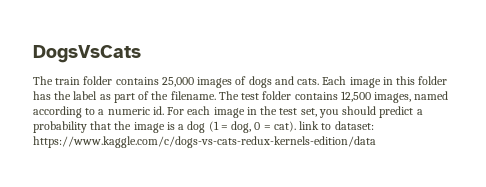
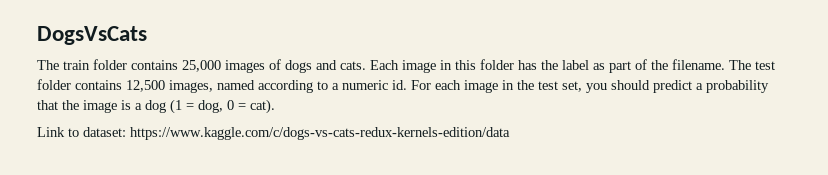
- For each image in the test set, you should predict a probability that the image is a dog (1 = dog, 0 = cat). link to dataset: https://www.kaggle.com/c/dogs-vs-cats-redux-kernels-edition/data
+ For each image in the test set, you should predict a probability that the image is a dog (1 = dog, 0 = cat).
+ Link to dataset: https://www.kaggle.com/c/dogs-vs-cats-redux-kernels-edition/data

